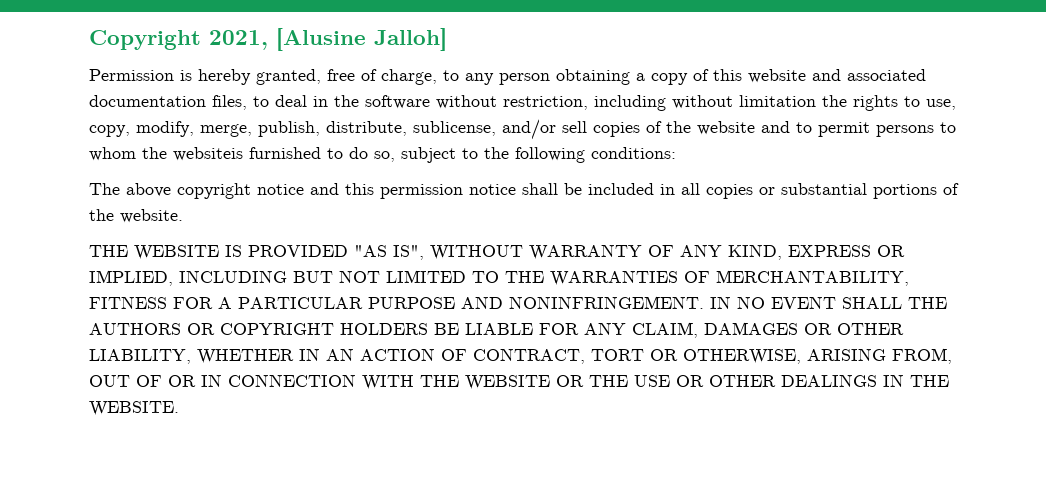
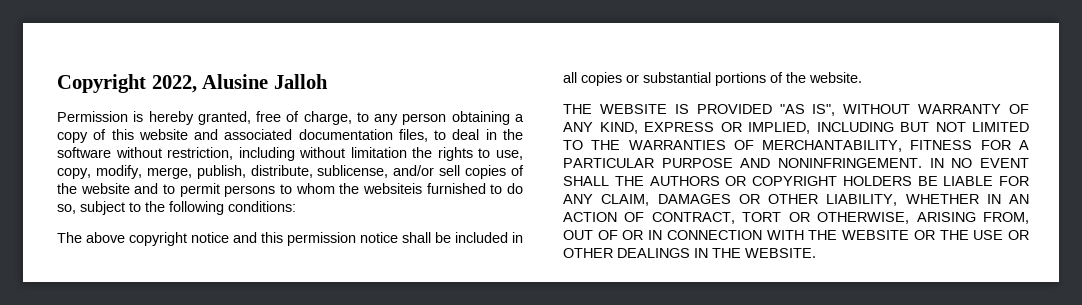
- Copyright 2021, [Alusine Jalloh]
+ Copyright 2022, Alusine Jalloh

